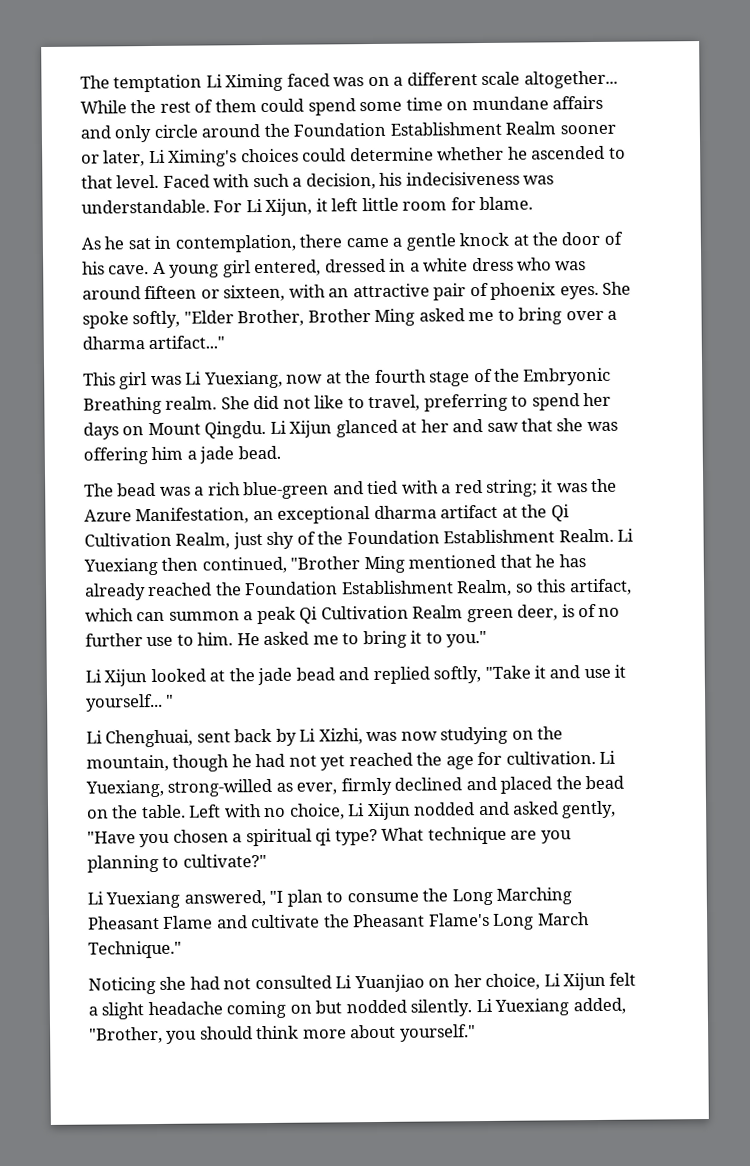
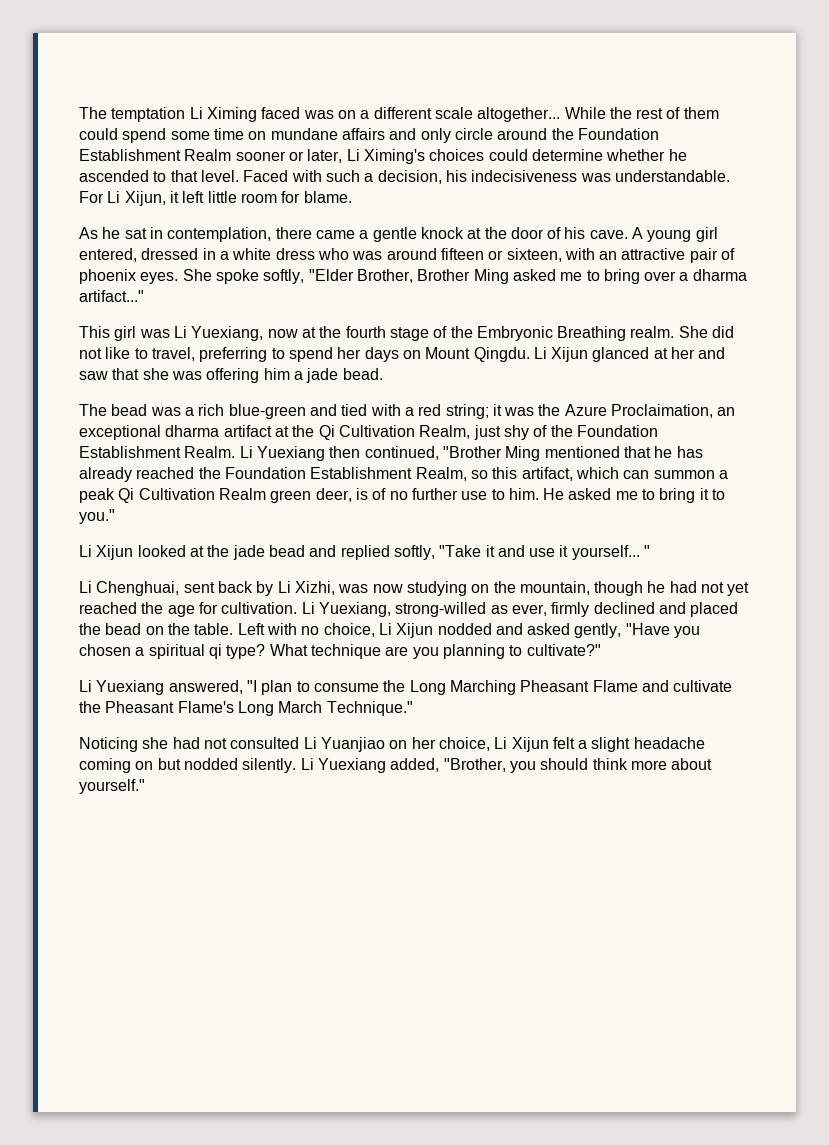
- The bead was a rich blue-green and tied with a red string; it was the Azure Manifestation, an exceptional dharma artifact at the Qi Cultivation Realm, just shy of the Foundation Establishment Realm.
+ The bead was a rich blue-green and tied with a red string; it was the Azure Proclaimation, an exceptional dharma artifact at the Qi Cultivation Realm, just shy of the Foundation Establishment Realm.

